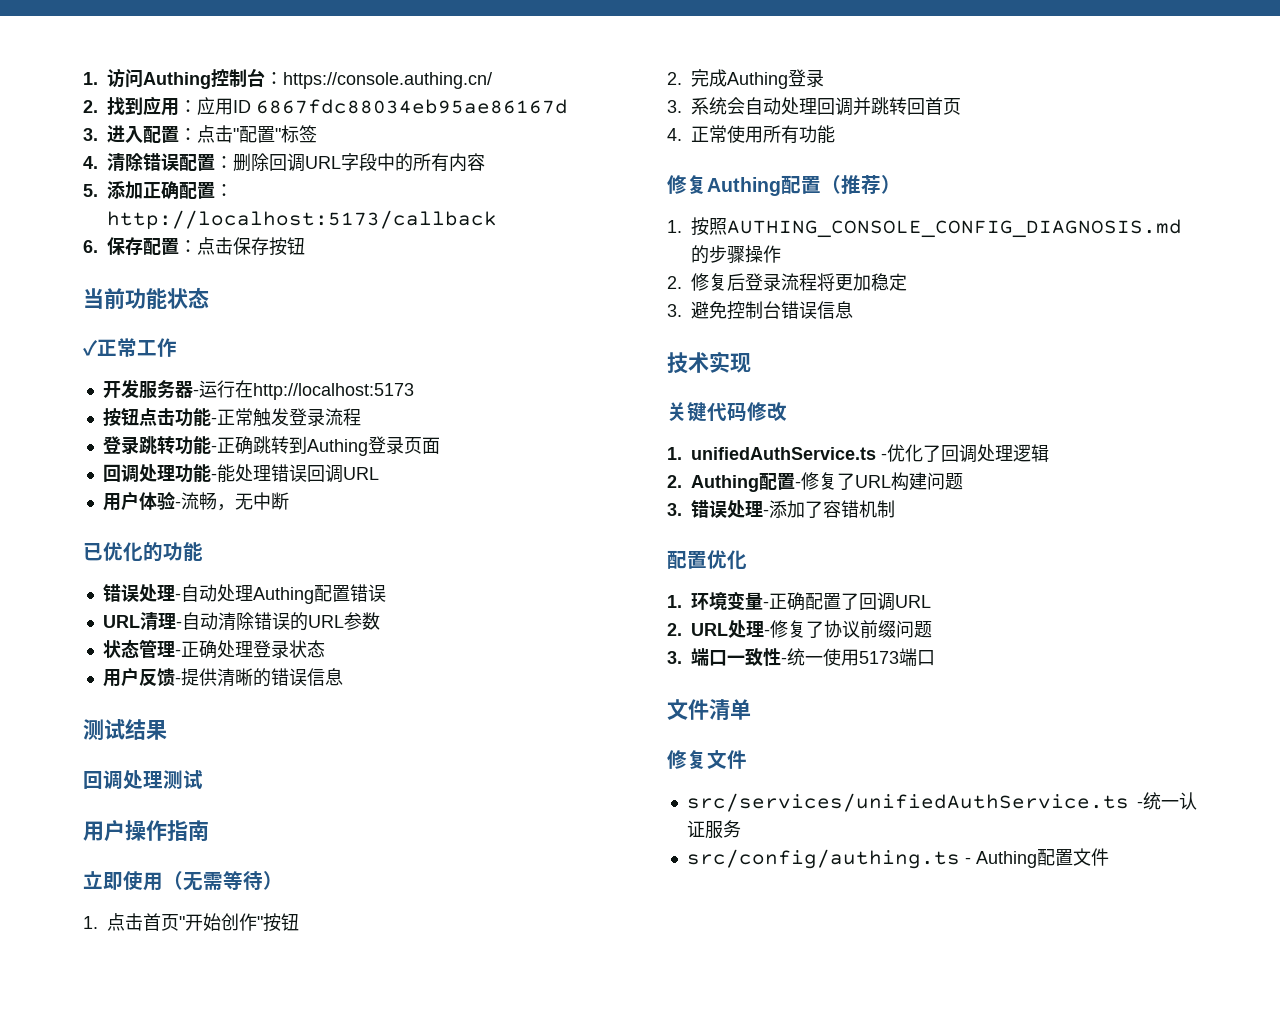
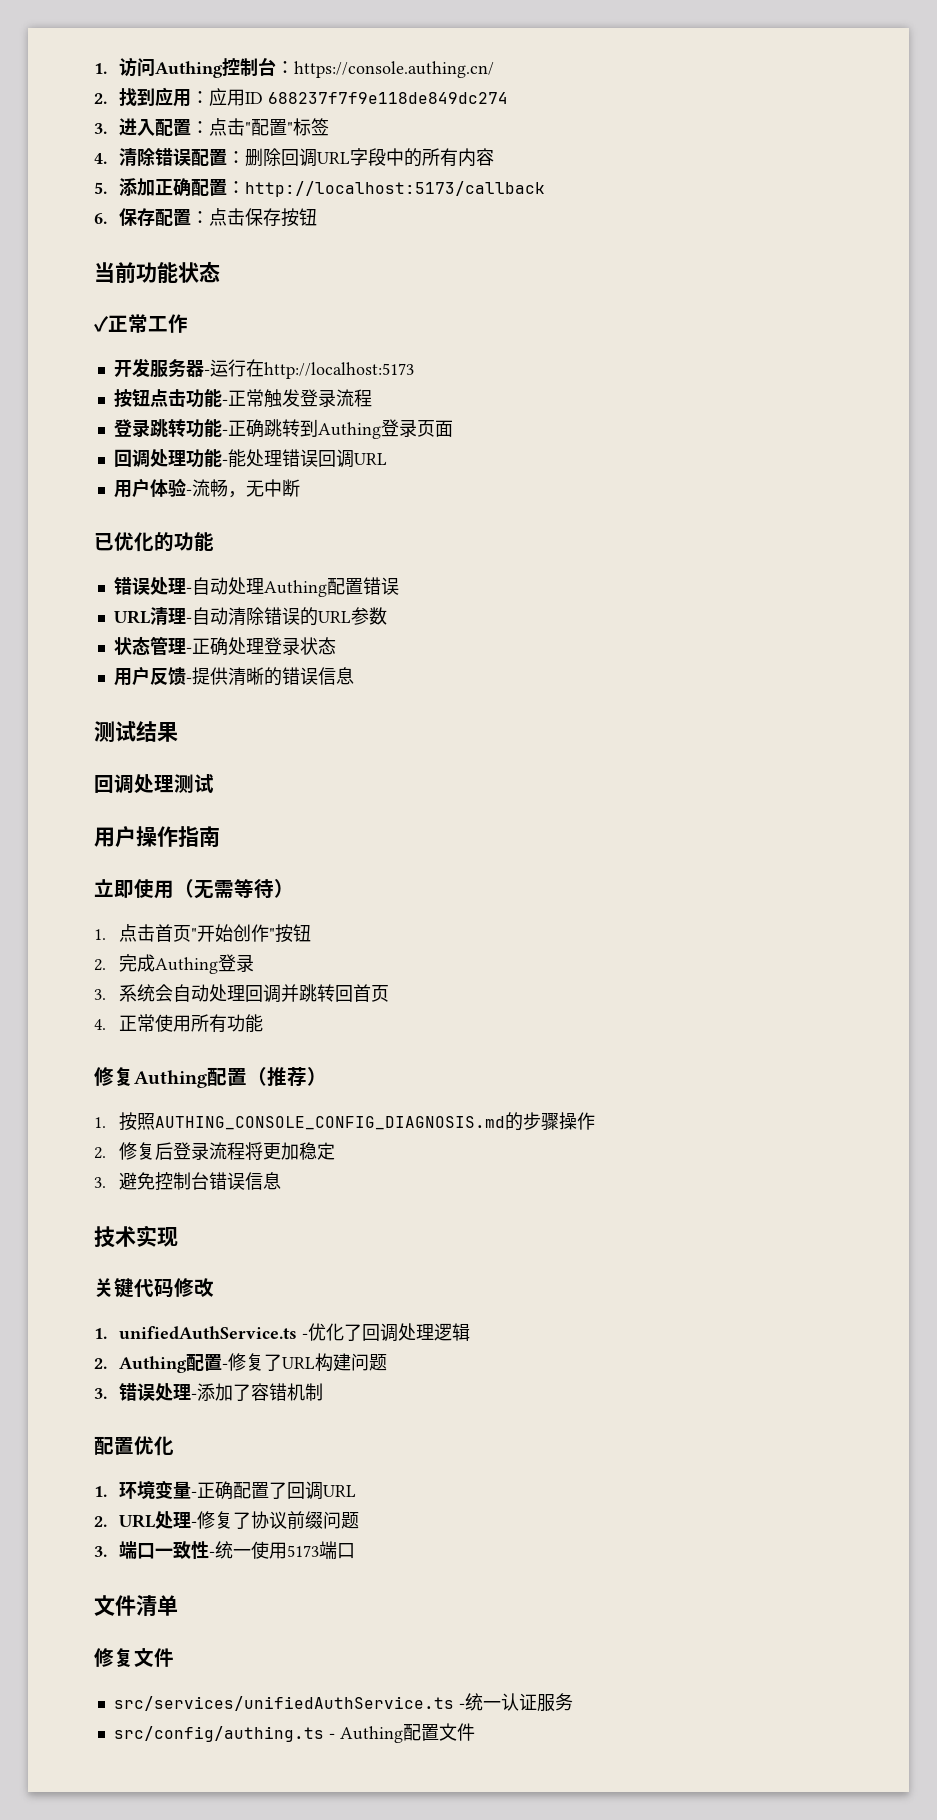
- 2.找到应用：应用ID 6867fdc88034eb95ae86167d
+ 2.找到应用：应用ID 688237f7f9e118de849dc274

